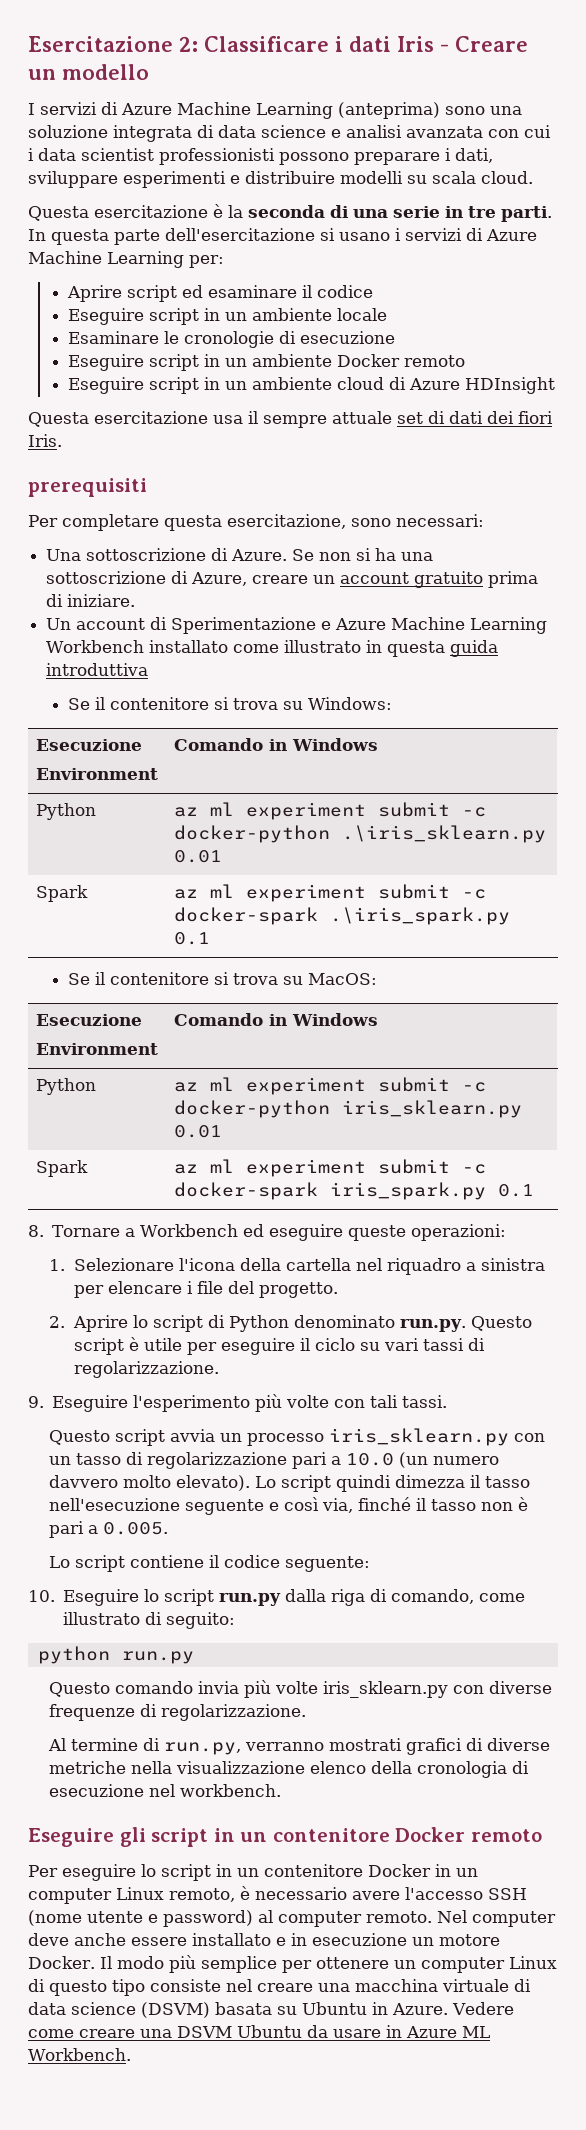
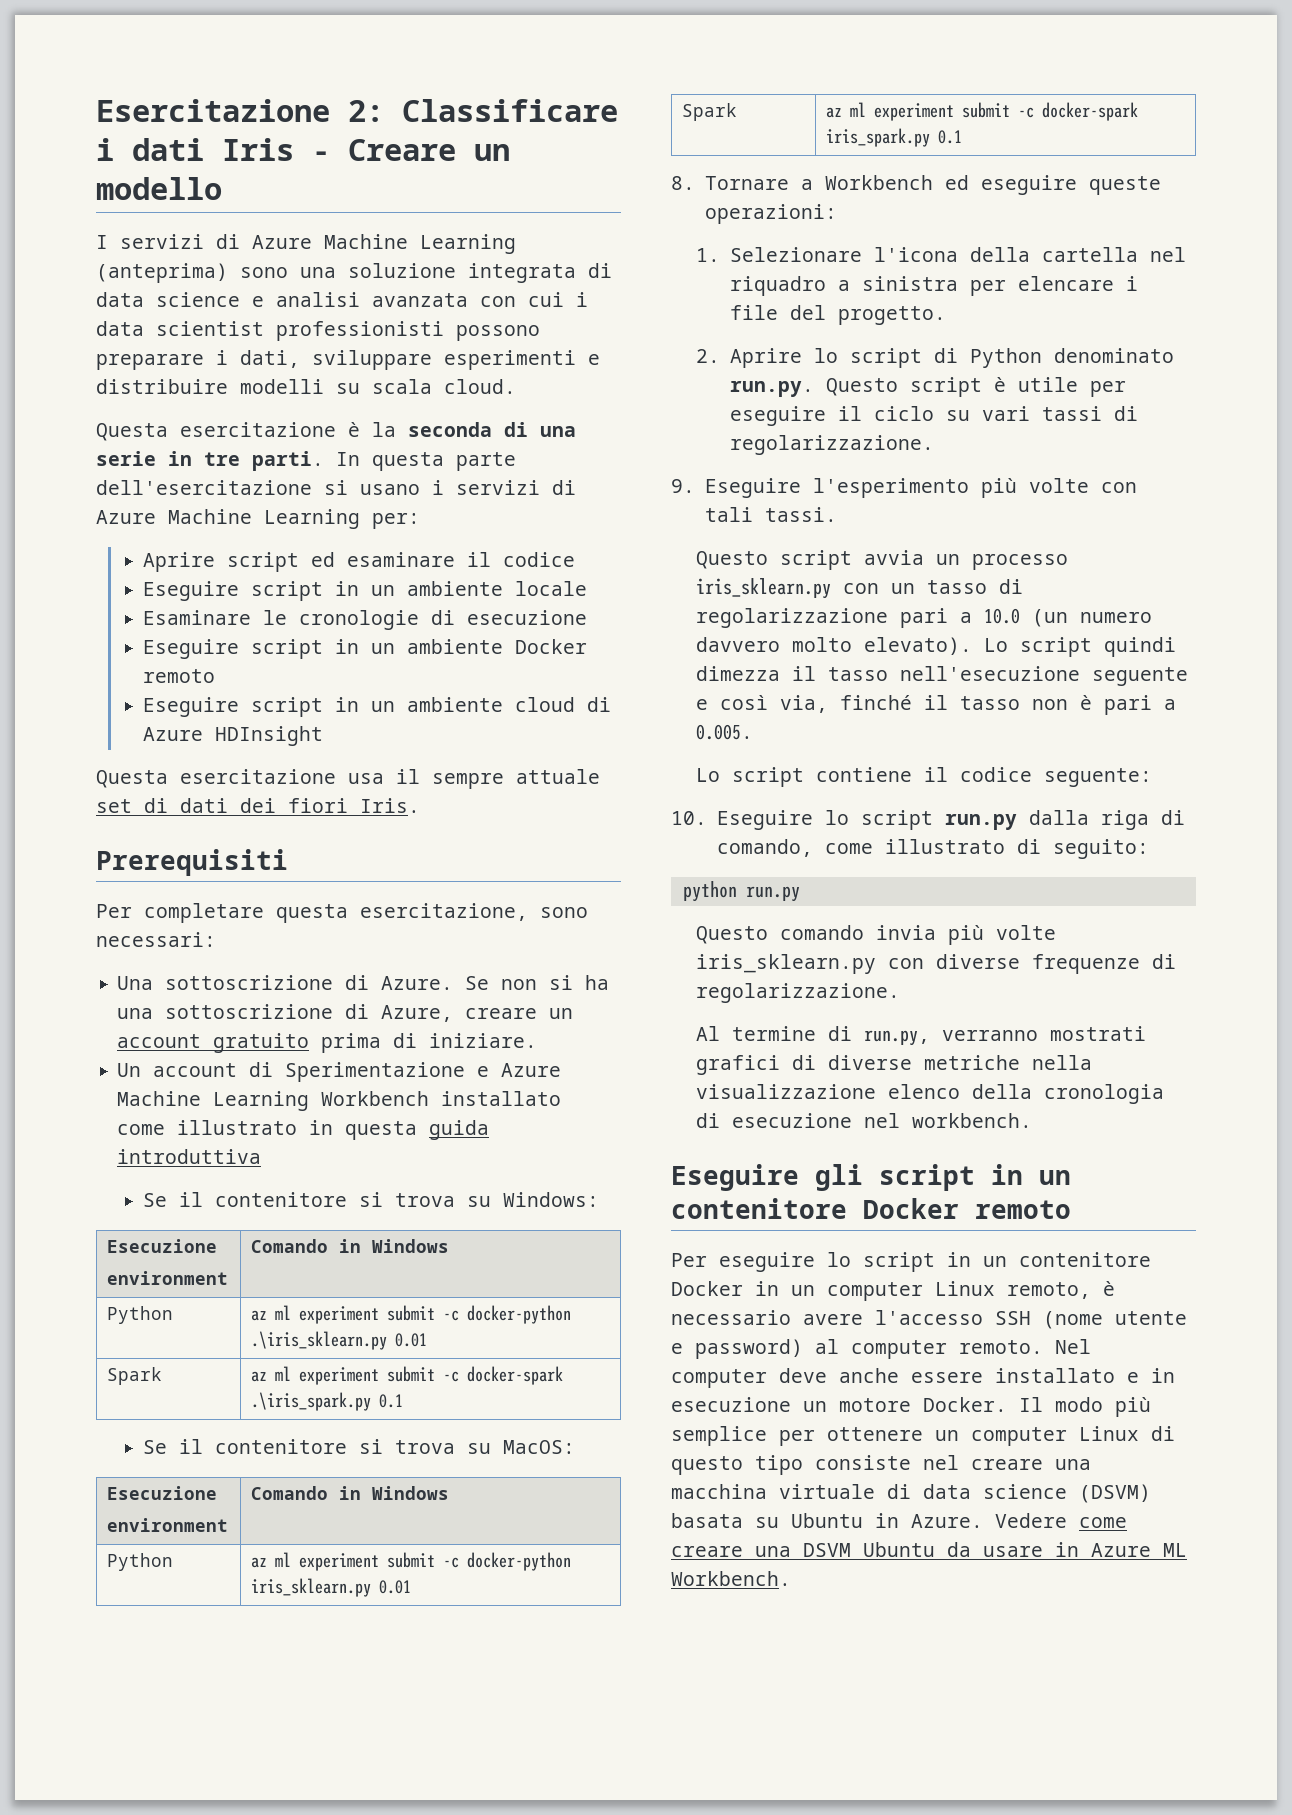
- prerequisiti
+ Prerequisiti
  Se il contenitore si trova su Windows:
  Esecuzione
- Environment | Comando in Windows
+ environment | Comando in Windows
  Se il contenitore si trova su MacOS:
  Esecuzione
- Environment | Comando in Windows
+ environment | Comando in Windows

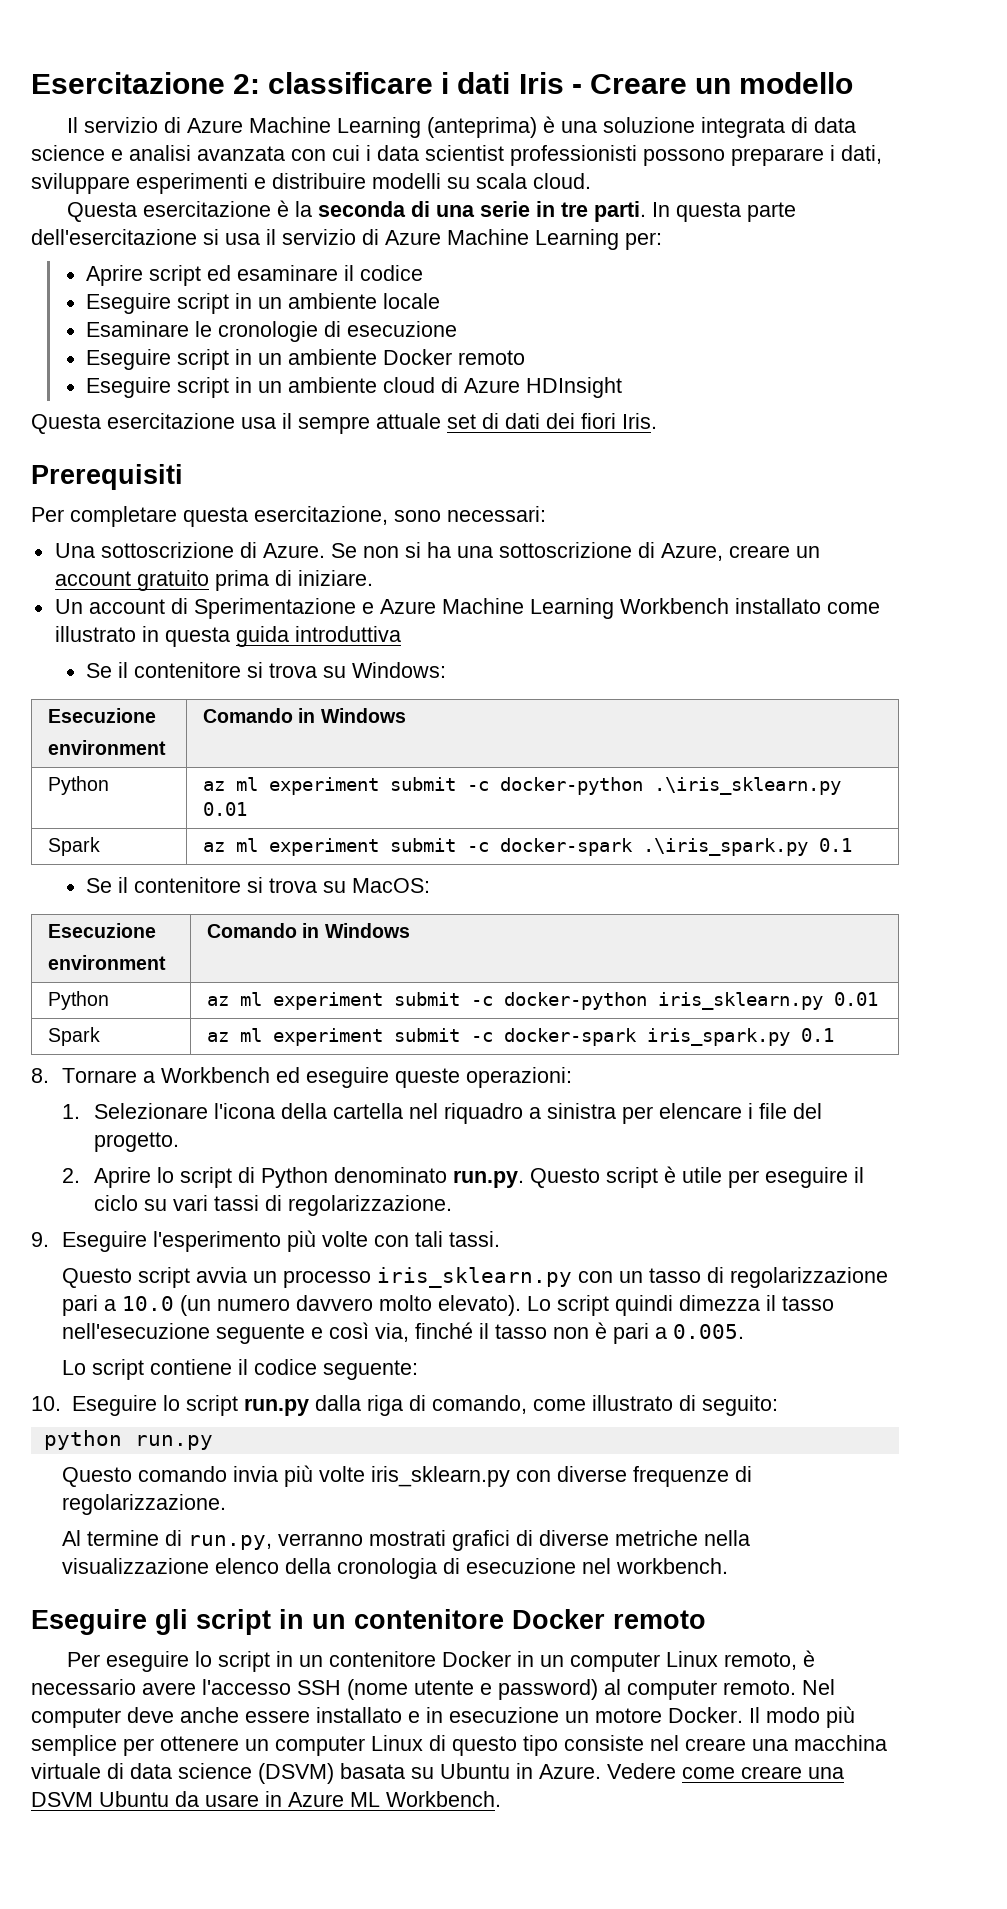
- Esercitazione 2: Classificare i dati Iris - Creare un modello
+ Esercitazione 2: classificare i dati Iris - Creare un modello
- I servizi di Azure Machine Learning (anteprima) sono una soluzione integrata di data science e analisi avanzata con cui i data scientist professionisti possono preparare i dati, sviluppare esperimenti e distribuire modelli su scala cloud.
+ Il servizio di Azure Machine Learning (anteprima) è una soluzione integrata di data science e analisi avanzata con cui i data scientist professionisti possono preparare i dati, sviluppare esperimenti e distribuire modelli su scala cloud.
- In questa parte dell'esercitazione si usano i servizi di Azure Machine Learning per:
+ In questa parte dell'esercitazione si usa il servizio di Azure Machine Learning per:

